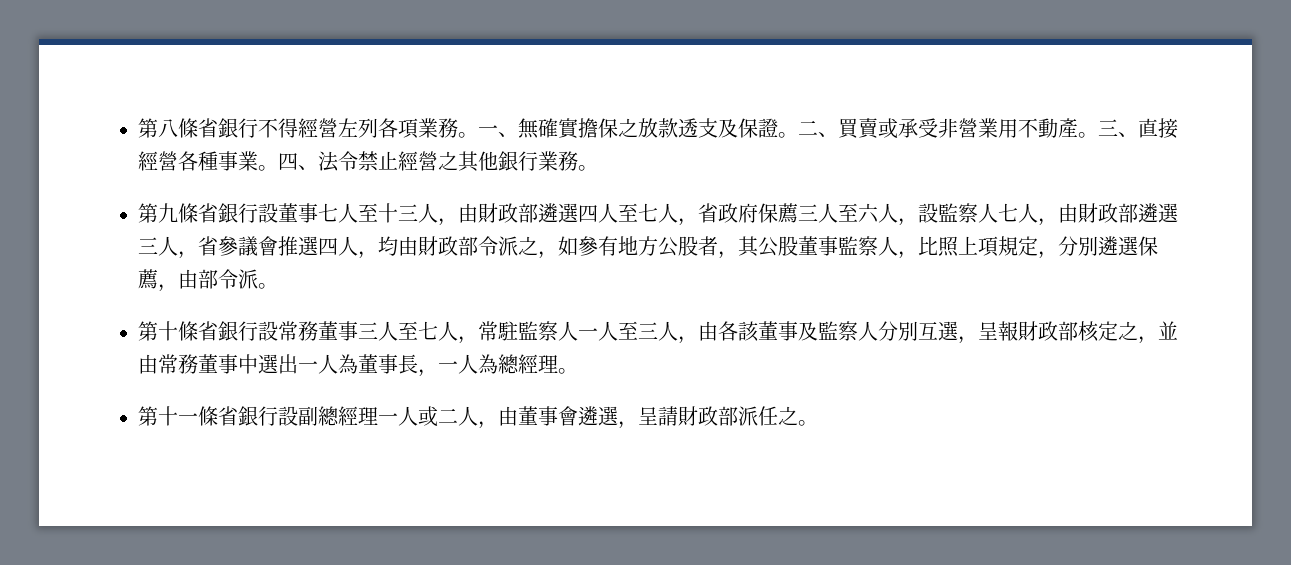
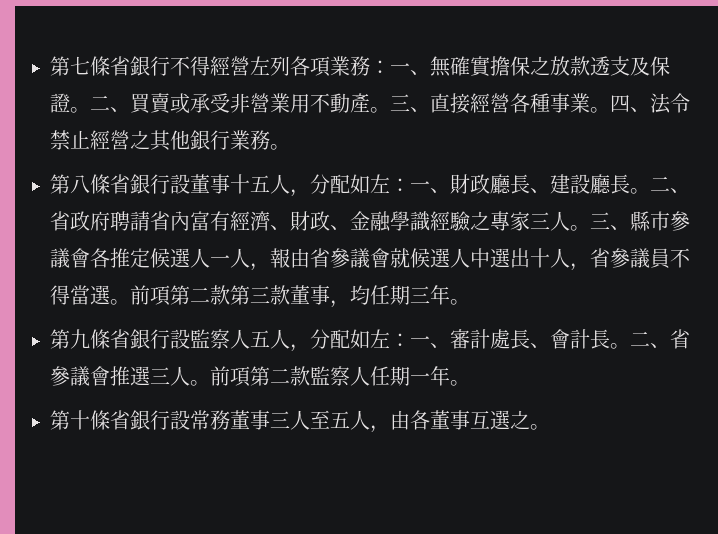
- 第八條省銀行不得經營左列各項業務。一、無確實擔保之放款透支及保證。
+ 第七條省銀行不得經營左列各項業務：一、無確實擔保之放款透支及保證。
- 第九條省銀行設董事七人至十三人，由財政部遴選四人至七人，省政府保薦三人至六人，設監察人七人，由財政部遴選三人，省參議會推選四人，均由財政部令派之，如參有地方公股者，其公股董事監察人，比照上項規定，分別遴選保薦，由部令派。
+ 第八條省銀行設董事十五人，分配如左：一、財政廳長、建設廳長。二、省政府聘請省內富有經濟、財政、金融學識經驗之專家三人。三、縣市參議會各推定候選人一人，報由省參議會就候選人中選出十人，省參議員不得當選。前項第二款第三款董事，均任期三年。
+ 第九條省銀行設監察人五人，分配如左：一、審計處長、會計長。二、省參議會推選三人。前項第二款監察人任期一年。
- 第十條省銀行設常務董事三人至七人，常駐監察人一人至三人，由各該董事及監察人分別互選，呈報財政部核定之，並由常務董事中選出一人為董事長，一人為總經理。
- 第十一條省銀行設副總經理一人或二人，由董事會遴選，呈請財政部派任之。
+ 第十條省銀行設常務董事三人至五人，由各董事互選之。

